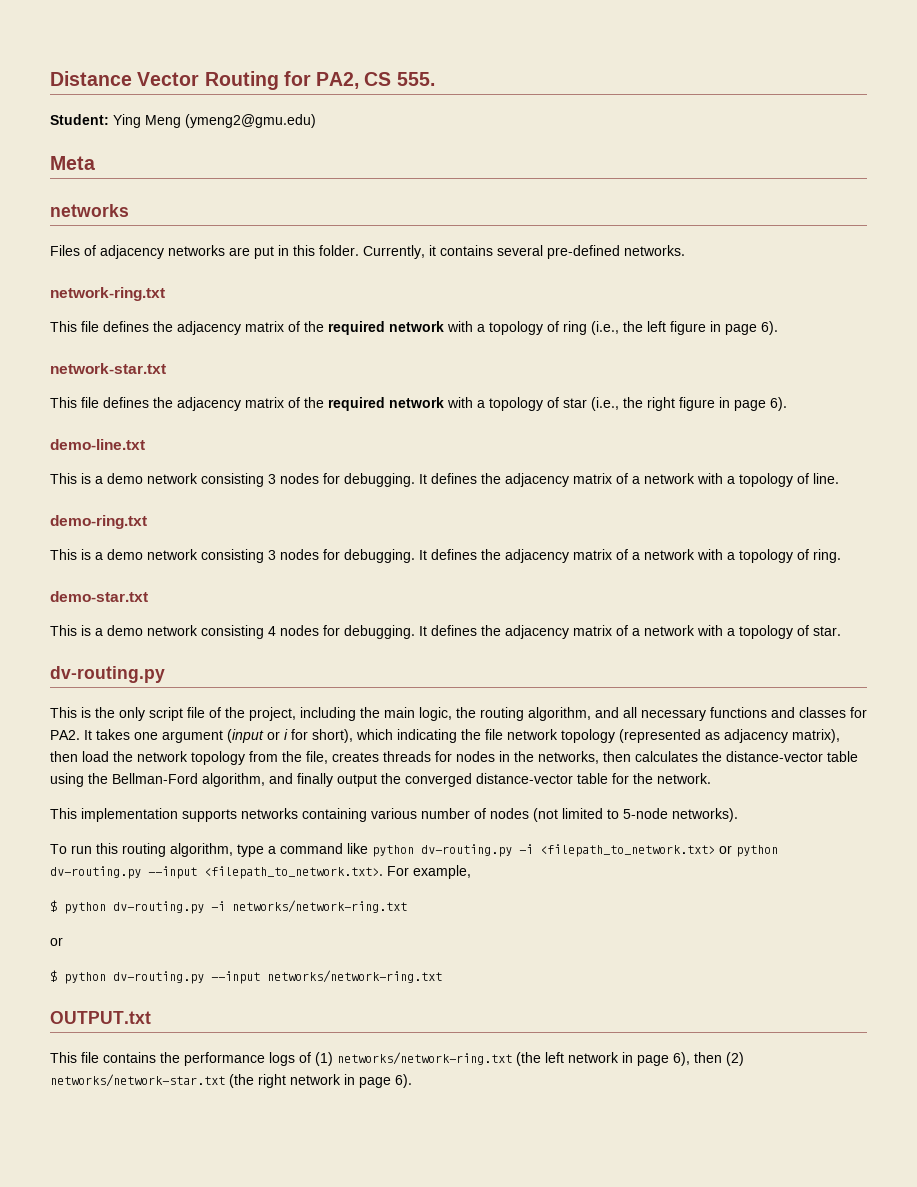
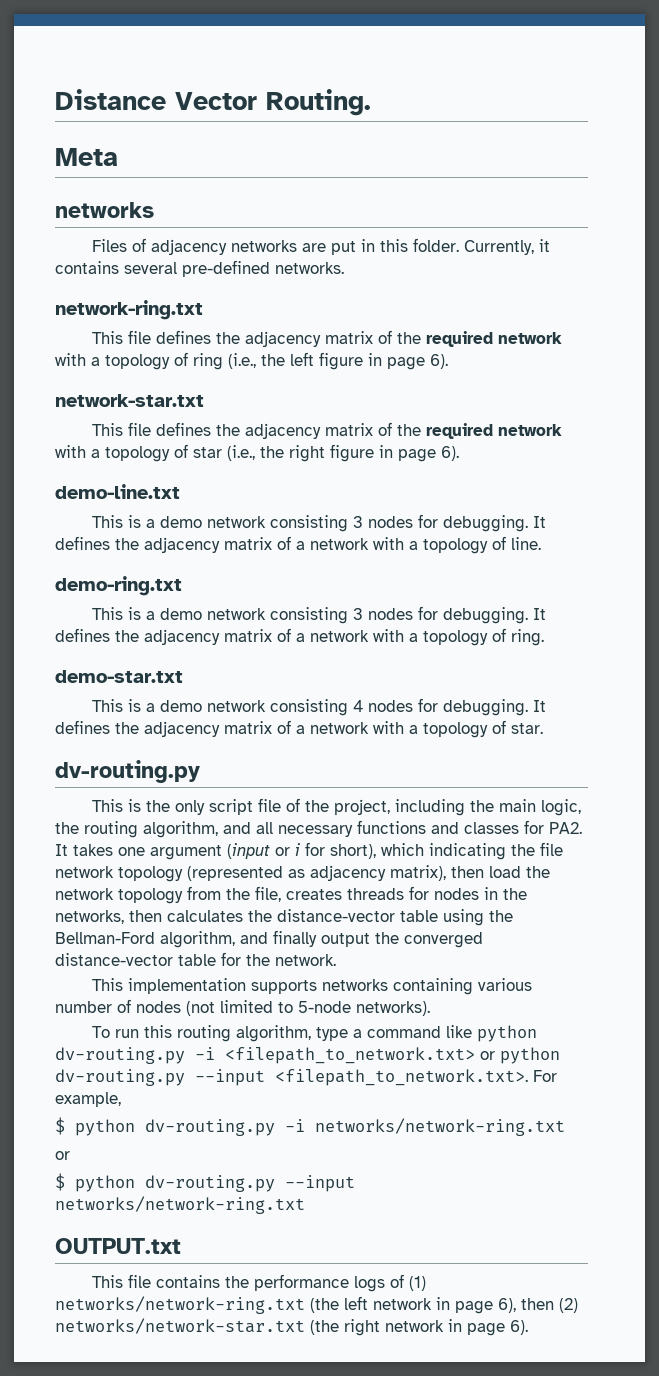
- Distance Vector Routing for PA2, CS 555.
- Student: Ying Meng (ymeng2@gmu.edu)
+ Distance Vector Routing.

